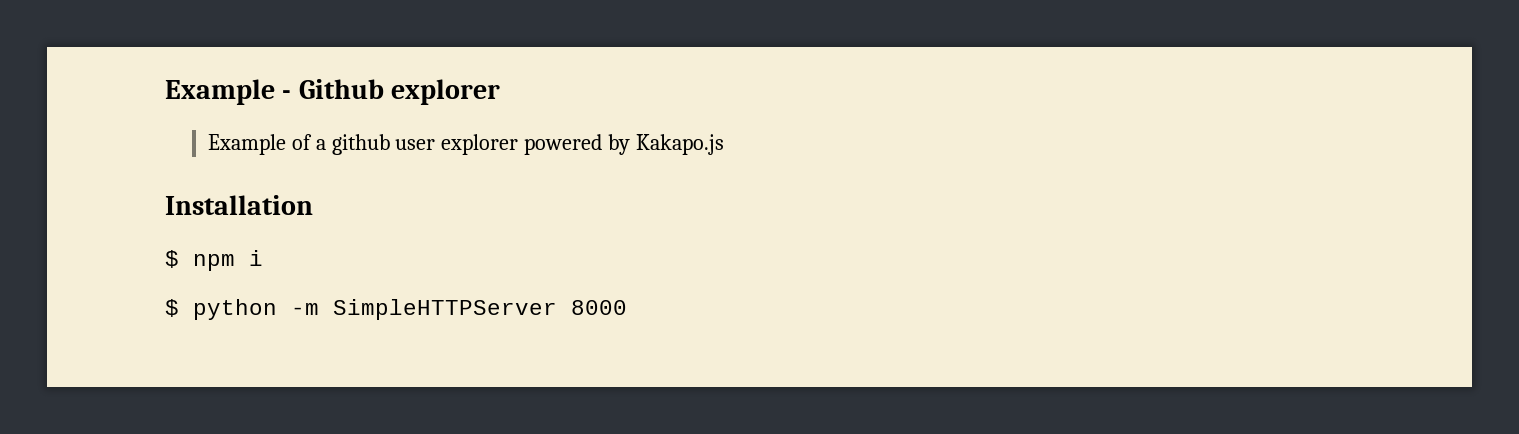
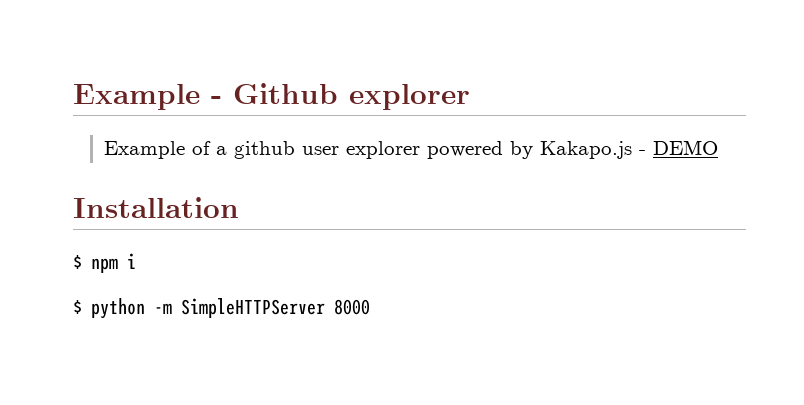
- Example of a github user explorer powered by Kakapo.js
+ Example of a github user explorer powered by Kakapo.js - DEMO

